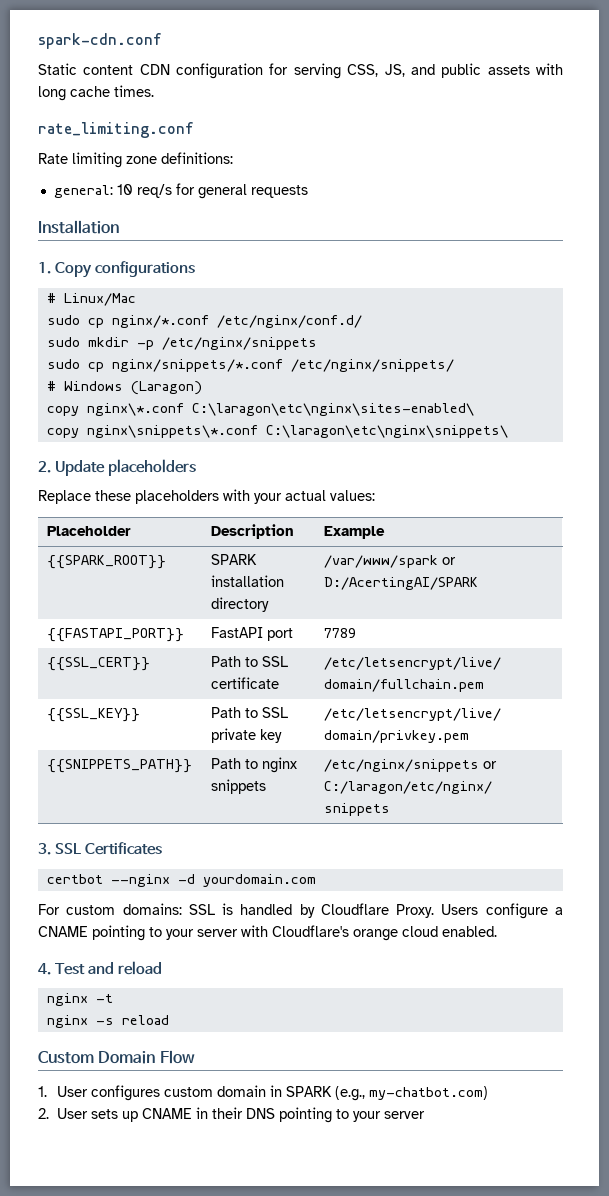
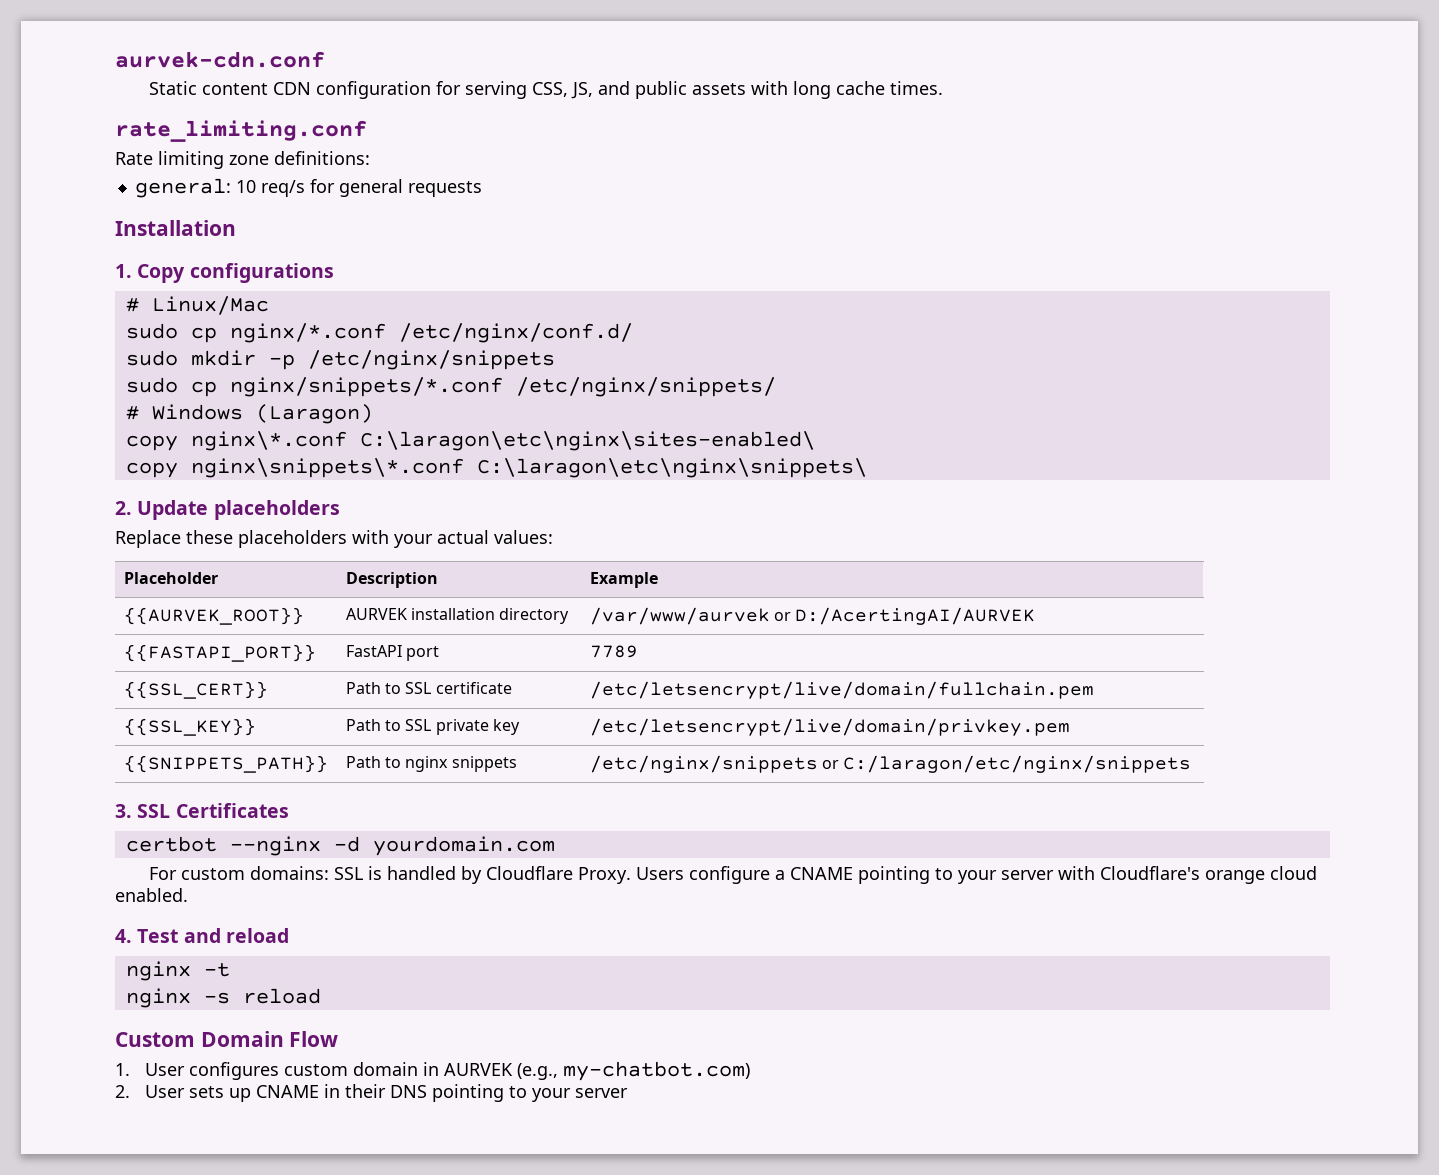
- spark-cdn.conf
+ aurvek-cdn.conf
- {{SPARK_ROOT}} | SPARK installation directory | /var/www/spark or D:/AcertingAI/SPARK
+ {{AURVEK_ROOT}} | AURVEK installation directory | /var/www/aurvek or D:/AcertingAI/AURVEK
- 1. User configures custom domain in SPARK (e.g., my-chatbot.com)
+ 1. User configures custom domain in AURVEK (e.g., my-chatbot.com)

